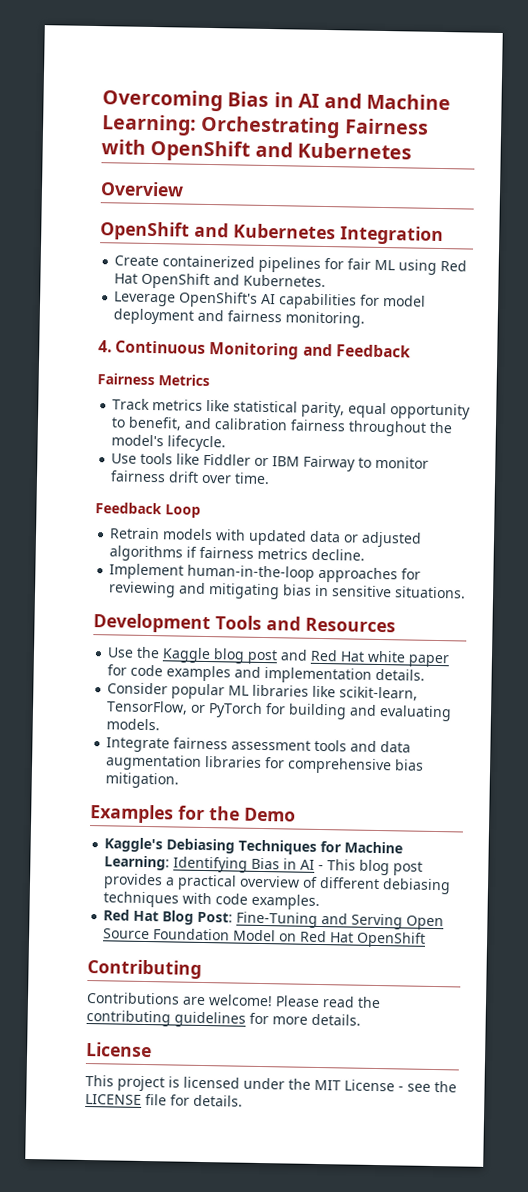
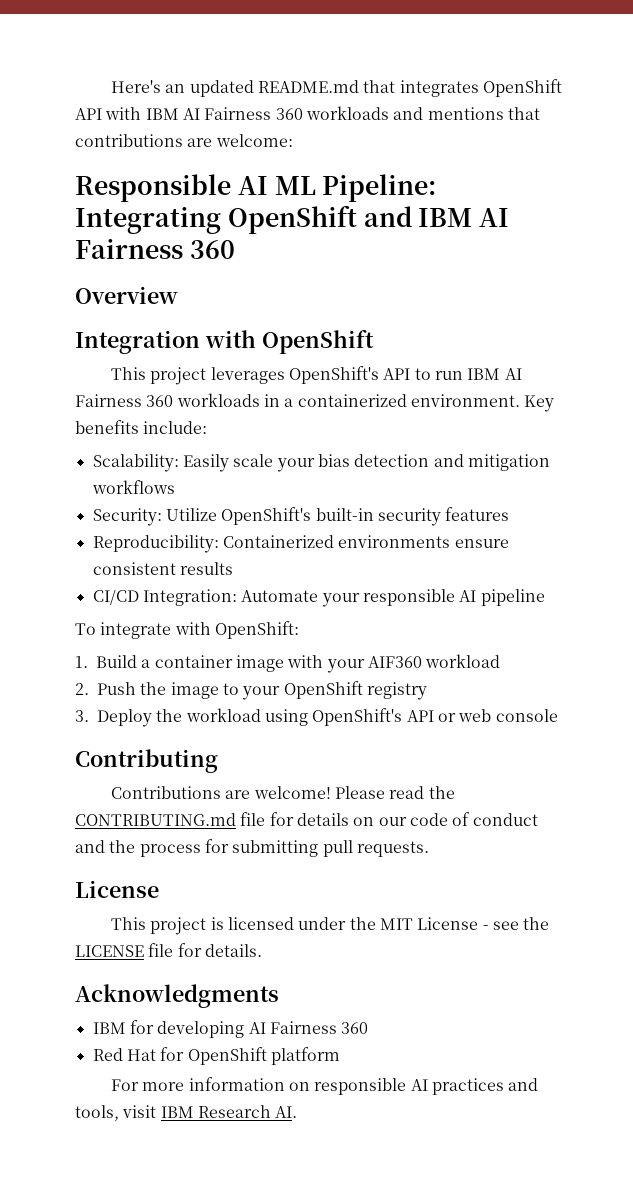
- Overcoming Bias in AI and Machine Learning: Orchestrating Fairness with OpenShift and Kubernetes
+ Here's an updated README.md that integrates OpenShift API with IBM AI Fairness 360 workloads and mentions that contributions are welcome:
+ Responsible AI ML Pipeline: Integrating OpenShift and IBM AI Fairness 360
- OpenShift and Kubernetes Integration
- Create containerized pipelines for fair ML using Red Hat OpenShift and Kubernetes.
- Leverage OpenShift's AI capabilities for model deployment and fairness monitoring.
- 4. Continuous Monitoring and Feedback
- Fairness Metrics
- Track metrics like statistical parity, equal opportunity to benefit, and calibration fairness throughout the model's lifecycle.
- Use tools like Fiddler or IBM Fairway to monitor fairness drift over time.
- Feedback Loop
- Retrain models with updated data or adjusted algorithms if fairness metrics decline.
- Implement human-in-the-loop approaches for reviewing and mitigating bias in sensitive situations.
- Development Tools and Resources
- Use the Kaggle blog post and Red Hat white paper for code examples and implementation details.
- Consider popular ML libraries like scikit-learn, TensorFlow, or PyTorch for building and evaluating models.
- Integrate fairness assessment tools and data augmentation libraries for comprehensive bias mitigation.
- Examples for the Demo
- Kaggle's Debiasing Techniques for Machine Learning: Identifying Bias in AI - This blog post provides a practical overview of different debiasing techniques with code examples.
- Red Hat Blog Post: Fine-Tuning and Serving Open Source Foundation Model on Red Hat OpenShift
+ Integration with OpenShift
+ This project leverages OpenShift's API to run IBM AI Fairness 360 workloads in a containerized environment. Key benefits include:
+ Scalability: Easily scale your bias detection and mitigation workflows
+ Security: Utilize OpenShift's built-in security features
+ Reproducibility: Containerized environments ensure consistent results
+ CI/CD Integration: Automate your responsible AI pipeline
+ To integrate with OpenShift:
+ 1. Build a container image with your AIF360 workload
+ 2. Push the image to your OpenShift registry
+ 3. Deploy the workload using OpenShift's API or web console
- Please read the contributing guidelines for more details.
+ Please read the CONTRIBUTING.md file for details on our code of conduct and the process for submitting pull requests.
+ Acknowledgments
+ IBM for developing AI Fairness 360
+ Red Hat for OpenShift platform
+ For more information on responsible AI practices and tools, visit IBM Research AI.

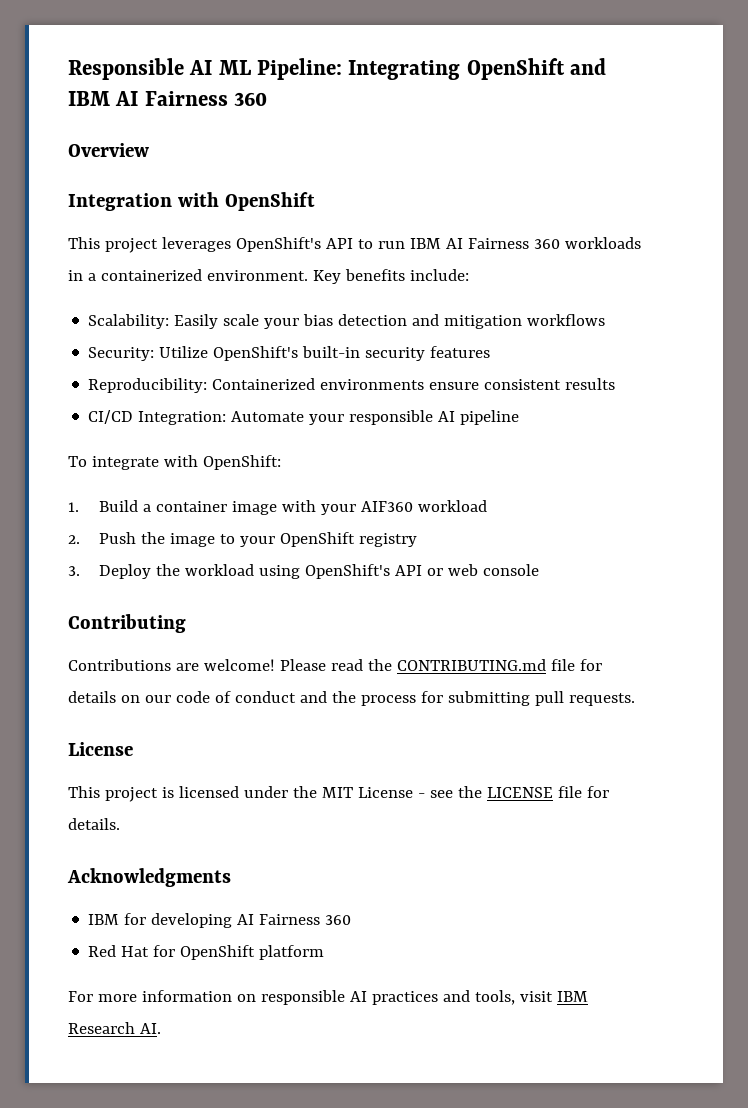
- Here's an updated README.md that integrates OpenShift API with IBM AI Fairness 360 workloads and mentions that contributions are welcome:

